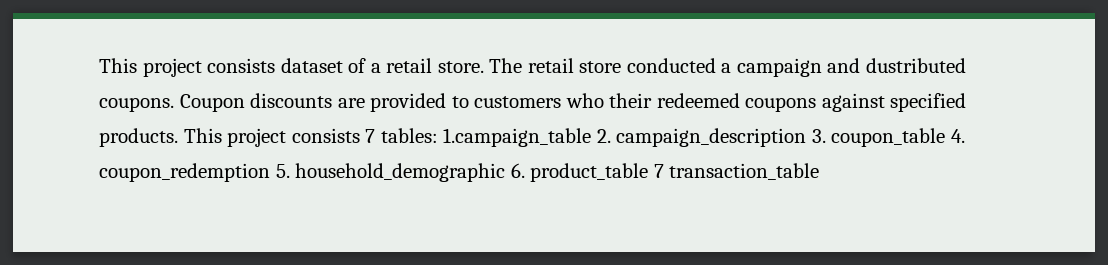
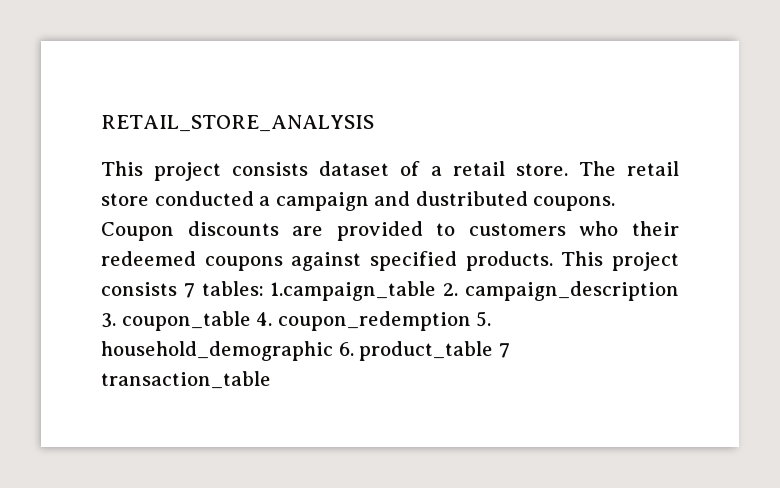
+ RETAIL_STORE_ANALYSIS

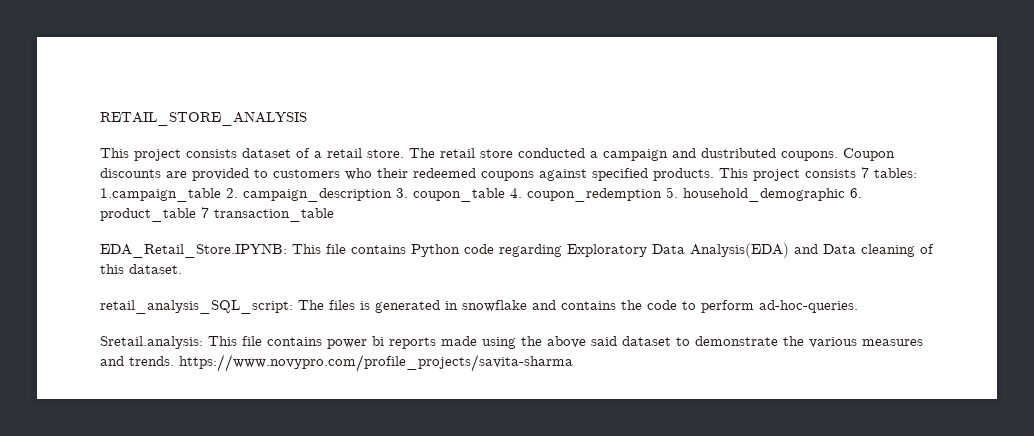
+ EDA_Retail_Store.IPYNB: This file contains Python code regarding Exploratory Data Analysis(EDA) and Data cleaning of this dataset.
+ retail_analysis_SQL_script: The files is generated in snowflake and contains the code to perform ad-hoc-queries.
+ Sretail.analysis: This file contains power bi reports made using the above said dataset to demonstrate the various measures and trends. https://www.novypro.com/profile_projects/savita-sharma

